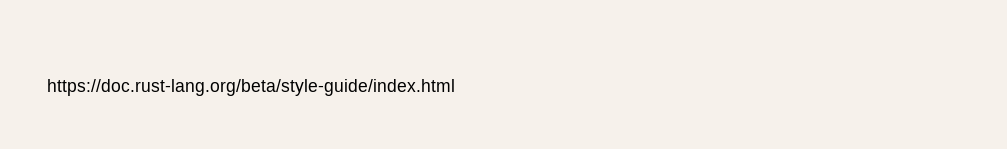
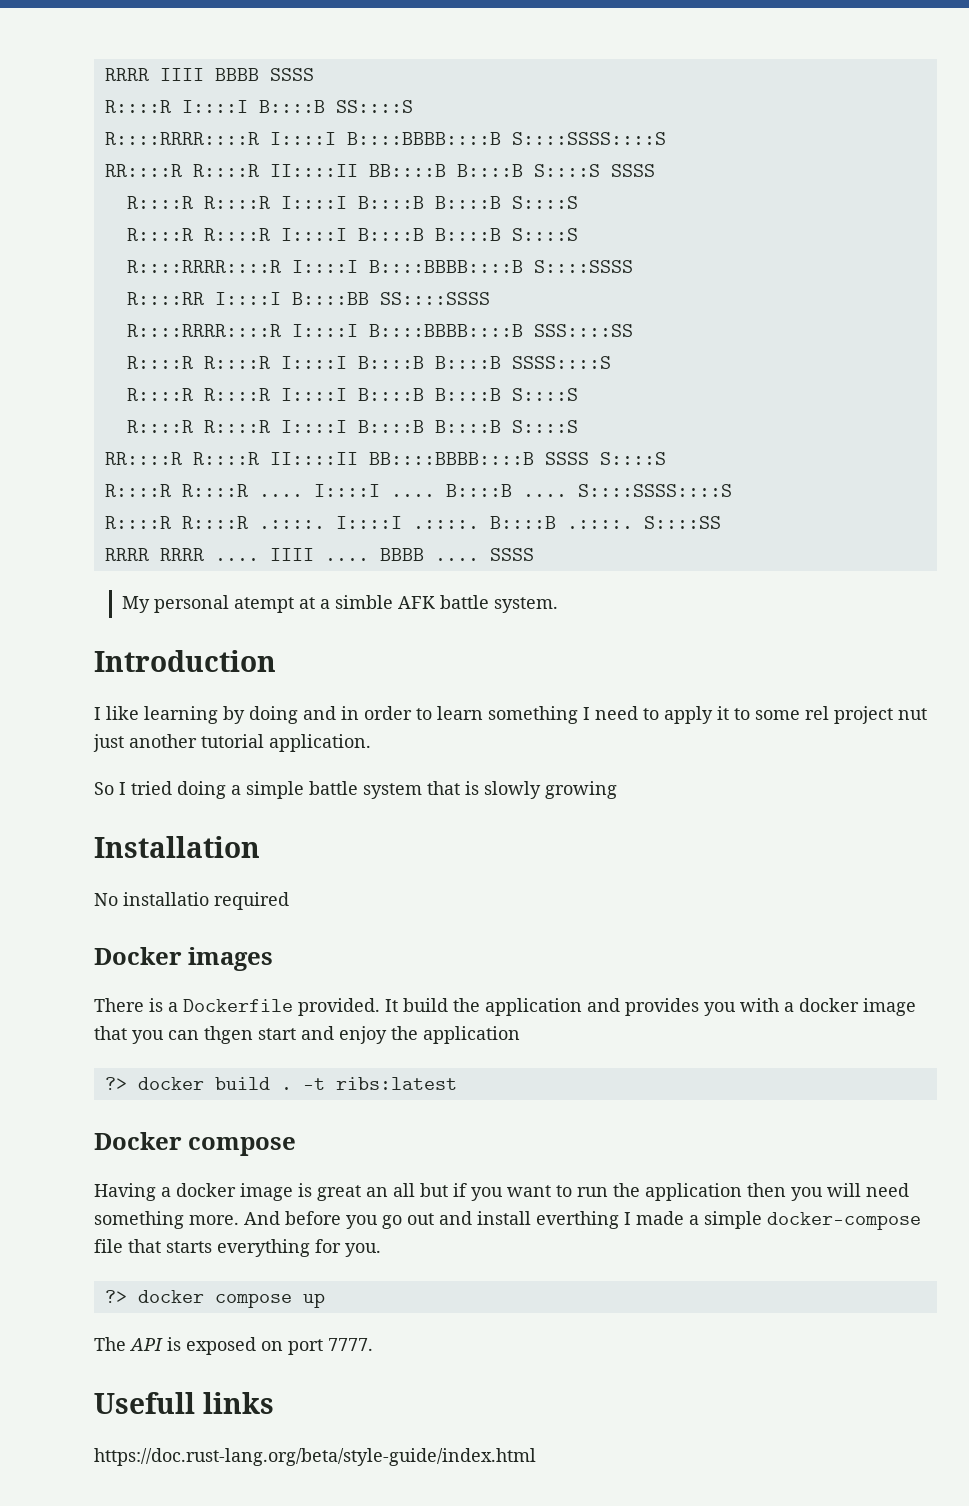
+ RRRR IIII BBBB SSSS
+ R::::R I::::I B::::B SS::::S
+ R::::RRRR::::R I::::I B::::BBBB::::B S::::SSSS::::S
+ RR::::R R::::R II::::II BB::::B B::::B S::::S SSSS
+ R::::R R::::R I::::I B::::B B::::B S::::S
+ R::::R R::::R I::::I B::::B B::::B S::::S
+ R::::RRRR::::R I::::I B::::BBBB::::B S::::SSSS
+ R::::RR I::::I B::::BB SS::::SSSS
+ R::::RRRR::::R I::::I B::::BBBB::::B SSS::::SS
+ R::::R R::::R I::::I B::::B B::::B SSSS::::S
+ R::::R R::::R I::::I B::::B B::::B S::::S
+ R::::R R::::R I::::I B::::B B::::B S::::S
+ RR::::R R::::R II::::II BB::::BBBB::::B SSSS S::::S
+ R::::R R::::R .... I::::I .... B::::B .... S::::SSSS::::S
+ R::::R R::::R .::::. I::::I .::::. B::::B .::::. S::::SS
+ RRRR RRRR .... IIII .... BBBB .... SSSS
+ My personal atempt at a simble AFK battle system.
+ Introduction
+ I like learning by doing and in order to learn something I need to apply it to some rel project nut just another tutorial application.
+ So I tried doing a simple battle system that is slowly growing
+ Installation
+ No installatio required
+ Docker images
+ There is a Dockerfile provided. It build the application and provides you with a docker image that you can thgen start and enjoy the application
+ ?> docker build . -t ribs:latest
+ Docker compose
+ Having a docker image is great an all but if you want to run the application then you will need something more. And before you go out and install everthing I made a simple docker-compose file that starts everything for you.
+ ?> docker compose up
+ The API is exposed on port 7777.
+ Usefull links

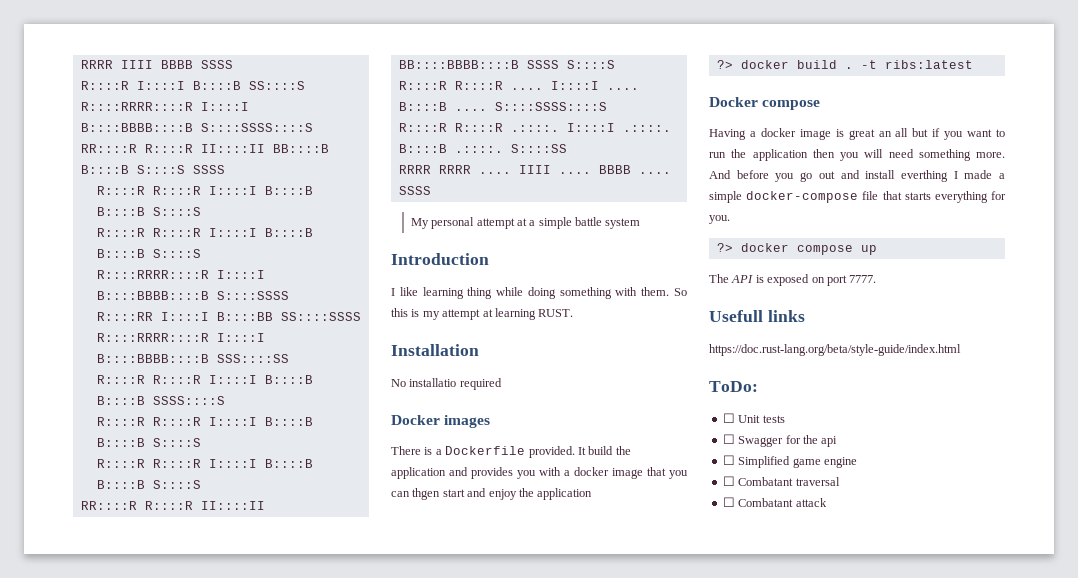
- My personal atempt at a simble AFK battle system.
+ My personal attempt at a simple battle system
- I like learning by doing and in order to learn something I need to apply it to some rel project nut just another tutorial application.
- So I tried doing a simple battle system that is slowly growing
+ I like learning thing while doing something with them. So this is my attempt at learning RUST.
+ ToDo:
+ ☐ Unit tests
+ ☐ Swagger for the api
+ ☐ Simplified game engine
+ ☐ Combatant traversal
+ ☐ Combatant attack

